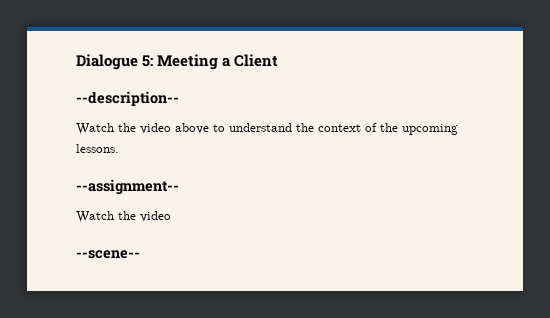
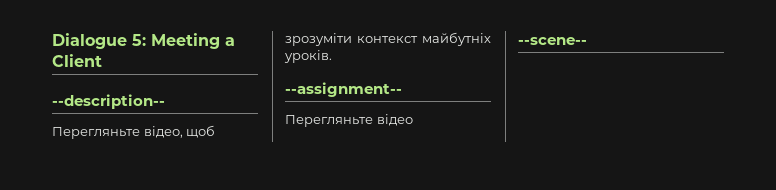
- Watch the video above to understand the context of the upcoming lessons.
+ Перегляньте відео, щоб зрозуміти контекст майбутніх уроків.
  --assignment--
- Watch the video
+ Перегляньте відео

